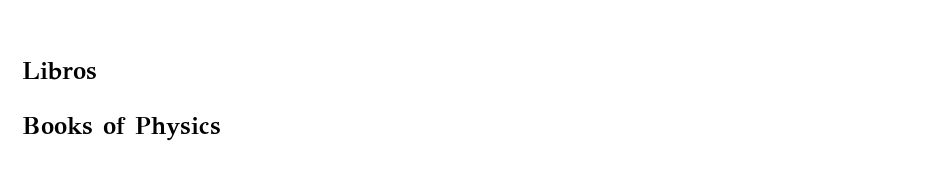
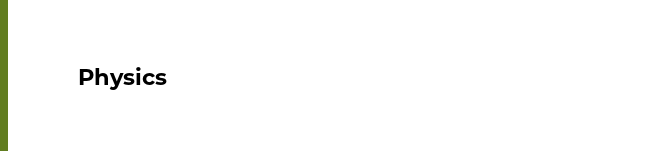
- Libros
- Books of Physics
+ Physics

